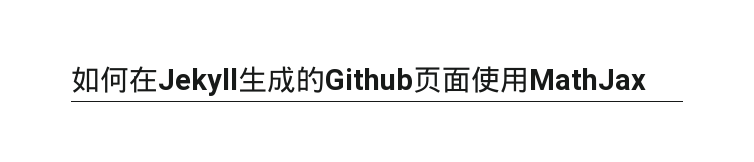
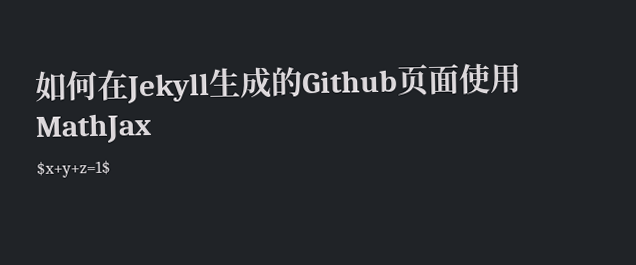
+ $x+y+z=1$

